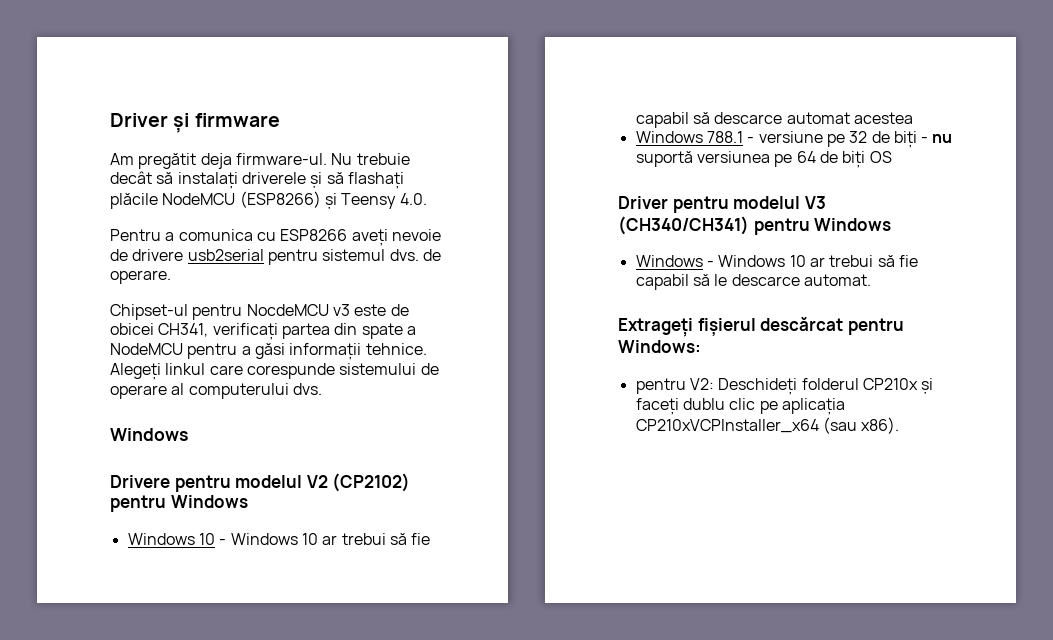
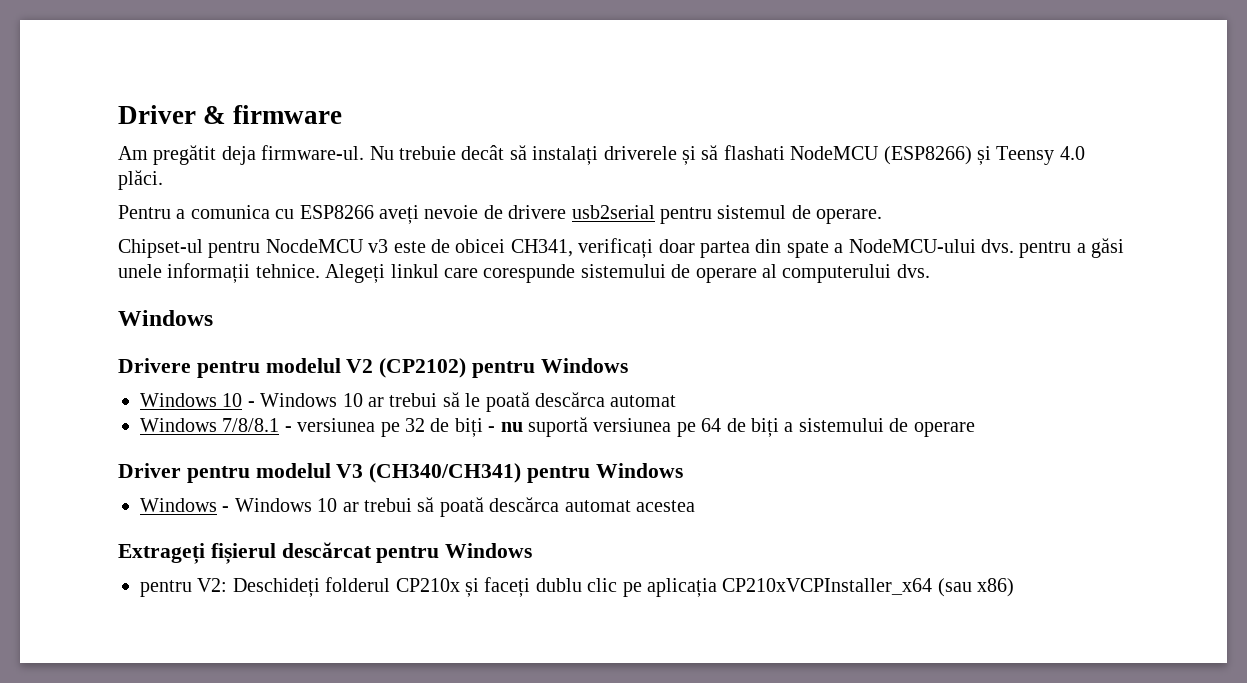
- Driver și firmware
+ Driver & firmware
- Nu trebuie decât să instalați driverele și să flashați plăcile NodeMCU (ESP8266) și Teensy 4.0.
+ Nu trebuie decât să instalați driverele și să flashati NodeMCU (ESP8266) și Teensy 4.0 plăci.
- Pentru a comunica cu ESP8266 aveți nevoie de drivere usb2serial pentru sistemul dvs. de operare.
+ Pentru a comunica cu ESP8266 aveți nevoie de drivere usb2serial pentru sistemul de operare.
- Chipset-ul pentru NocdeMCU v3 este de obicei CH341, verificați partea din spate a NodeMCU pentru a găsi informații tehnice.
+ Chipset-ul pentru NocdeMCU v3 este de obicei CH341, verificați doar partea din spate a NodeMCU-ului dvs. pentru a găsi unele informații tehnice.
- Windows 10 - Windows 10 ar trebui să fie capabil să descarce automat acestea
- Windows 788.1 - versiune pe 32 de biți - nu suportă versiunea pe 64 de biți OS
+ Windows 10 - Windows 10 ar trebui să le poată descărca automat
+ Windows 7/8/8.1 - versiunea pe 32 de biți - nu suportă versiunea pe 64 de biți a sistemului de operare
- Windows - Windows 10 ar trebui să fie capabil să le descarce automat.
+ Windows - Windows 10 ar trebui să poată descărca automat acestea
- Extrageți fișierul descărcat pentru Windows:
+ Extrageți fișierul descărcat pentru Windows
- pentru V2: Deschideți folderul CP210x și faceți dublu clic pe aplicația CP210xVCPInstaller_x64 (sau x86).
+ pentru V2: Deschideți folderul CP210x și faceți dublu clic pe aplicația CP210xVCPInstaller_x64 (sau x86)

